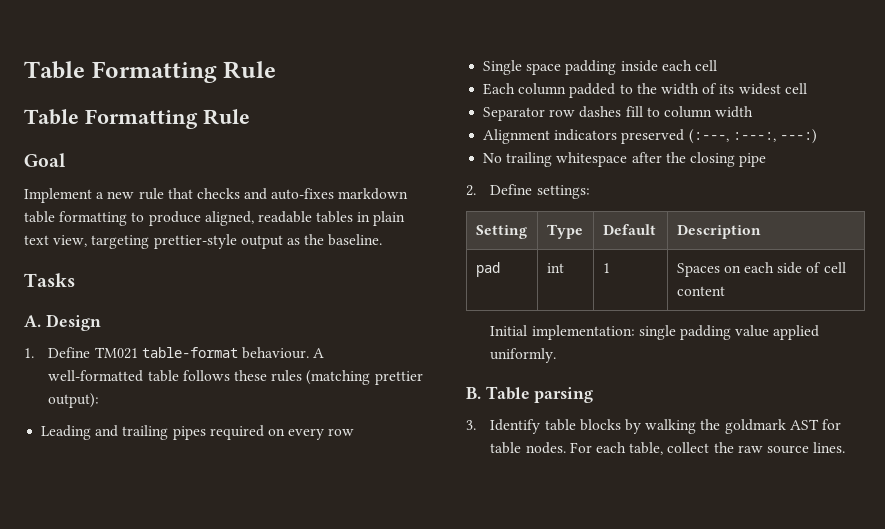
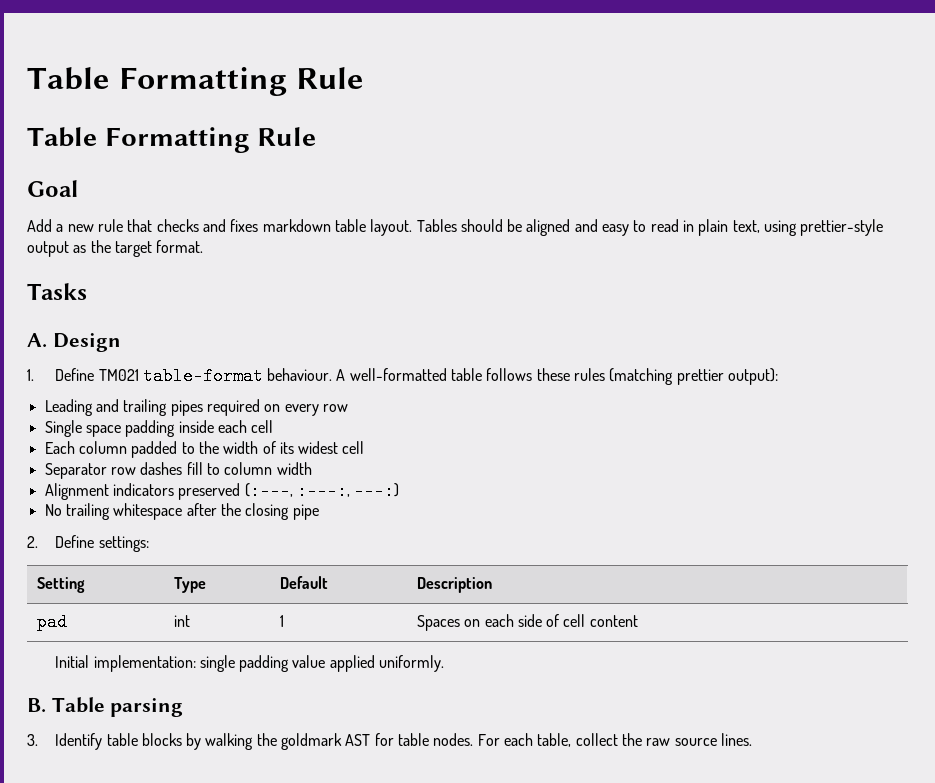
- Implement a new rule that checks and auto-fixes markdown table formatting to produce aligned, readable tables in plain text view, targeting prettier-style output as the baseline.
+ Add a new rule that checks and fixes markdown table layout. Tables should be aligned and easy to read in plain text, using prettier-style output as the target format.

